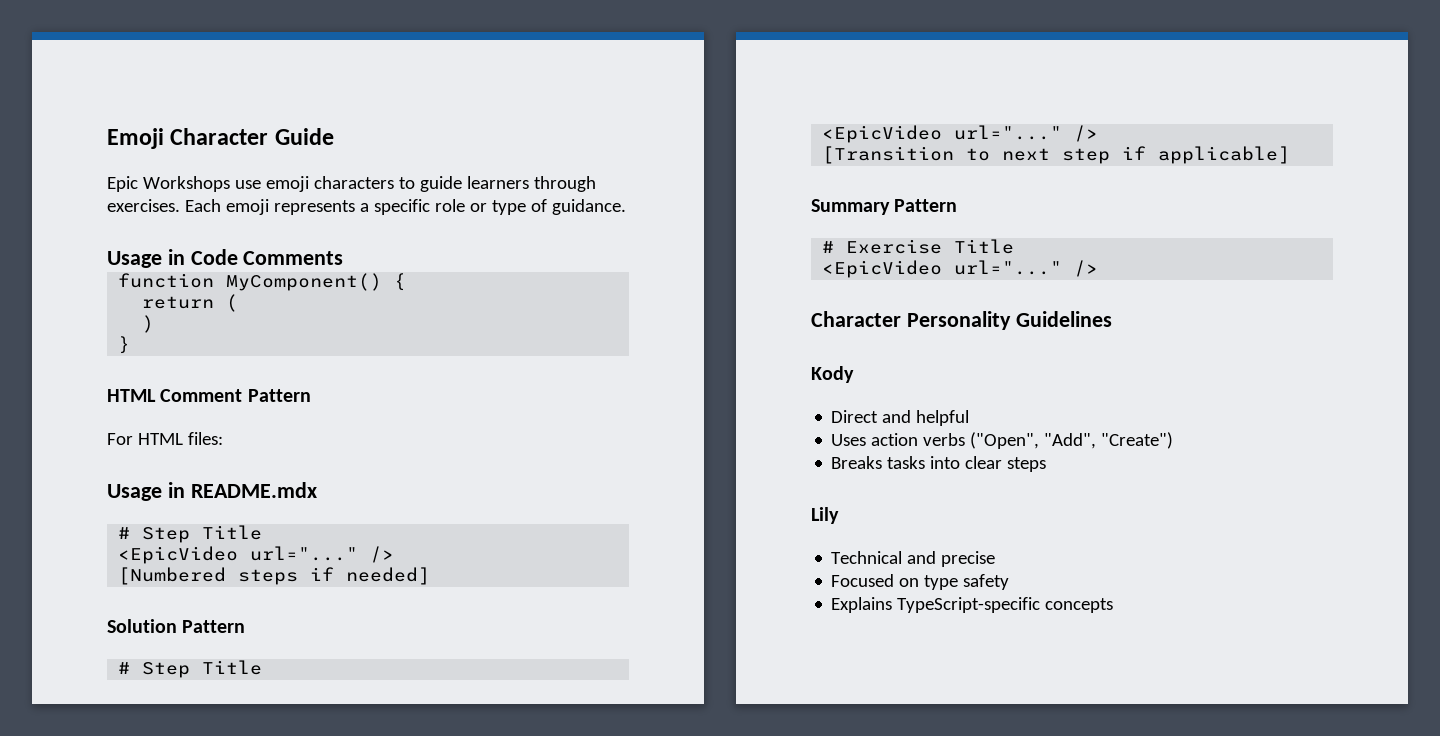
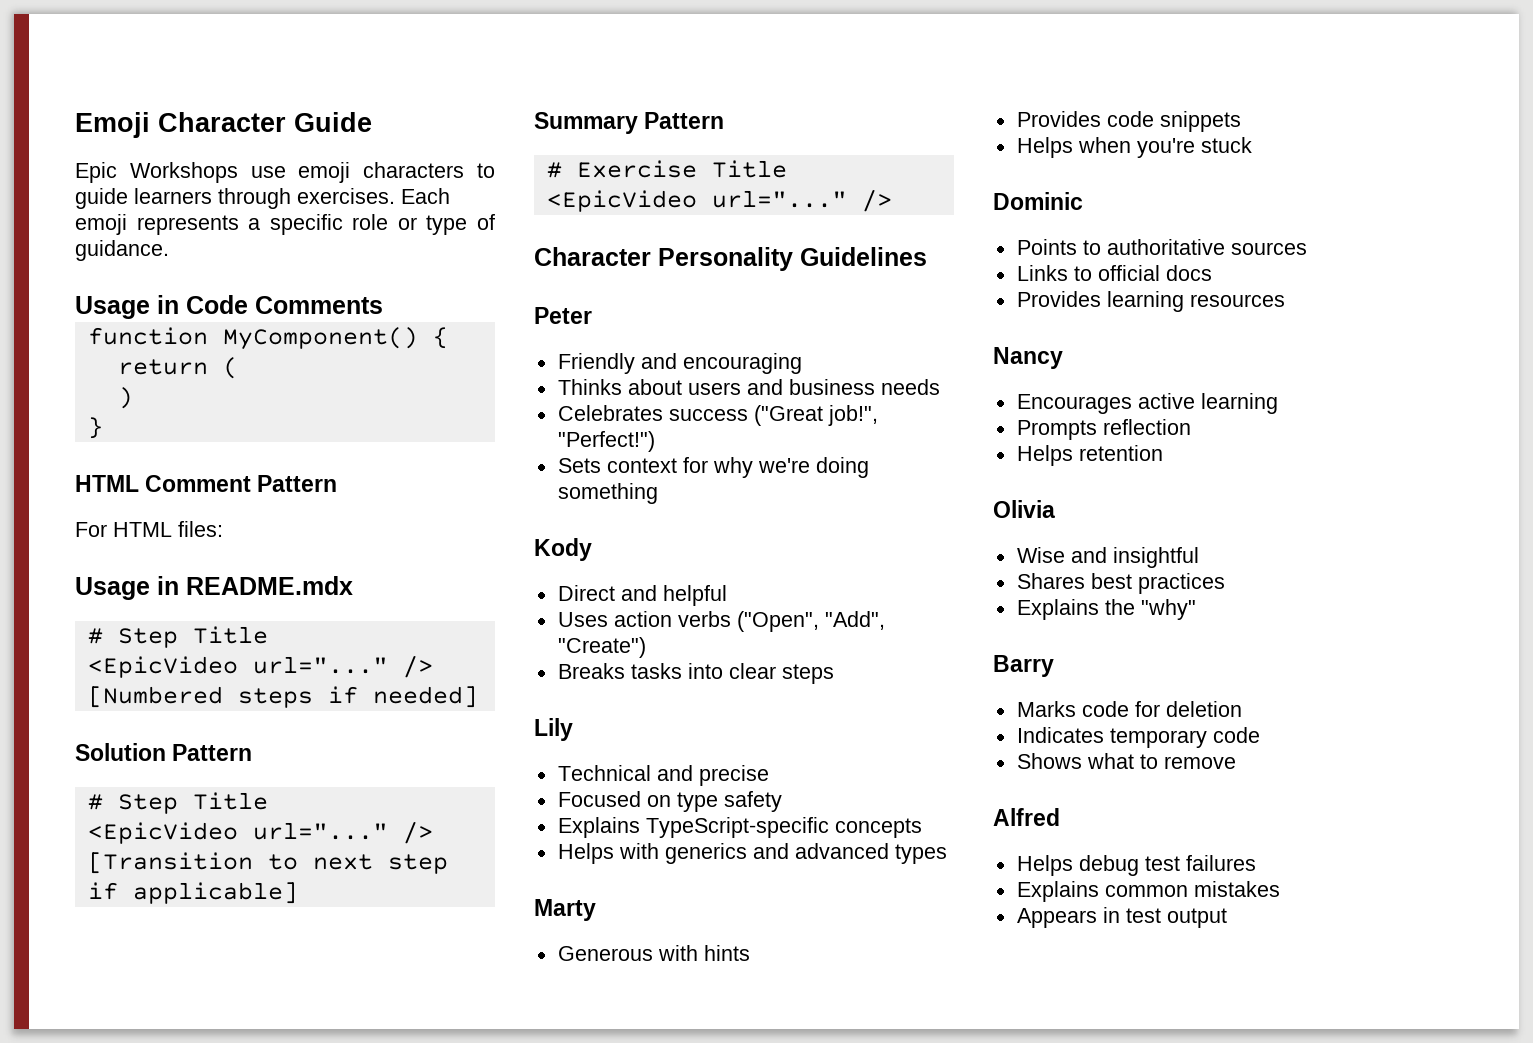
+ Peter
+ Friendly and encouraging
+ Thinks about users and business needs
+ Celebrates success ("Great job!", "Perfect!")
+ Sets context for why we're doing something
+ Helps with generics and advanced types
+ Marty
+ Generous with hints
+ Provides code snippets
+ Helps when you're stuck
+ Dominic
+ Points to authoritative sources
+ Links to official docs
+ Provides learning resources
+ Nancy
+ Encourages active learning
+ Prompts reflection
+ Helps retention
+ Olivia
+ Wise and insightful
+ Shares best practices
+ Explains the "why"
+ Barry
+ Marks code for deletion
+ Indicates temporary code
+ Shows what to remove
+ Alfred
+ Helps debug test failures
+ Explains common mistakes
+ Appears in test output

